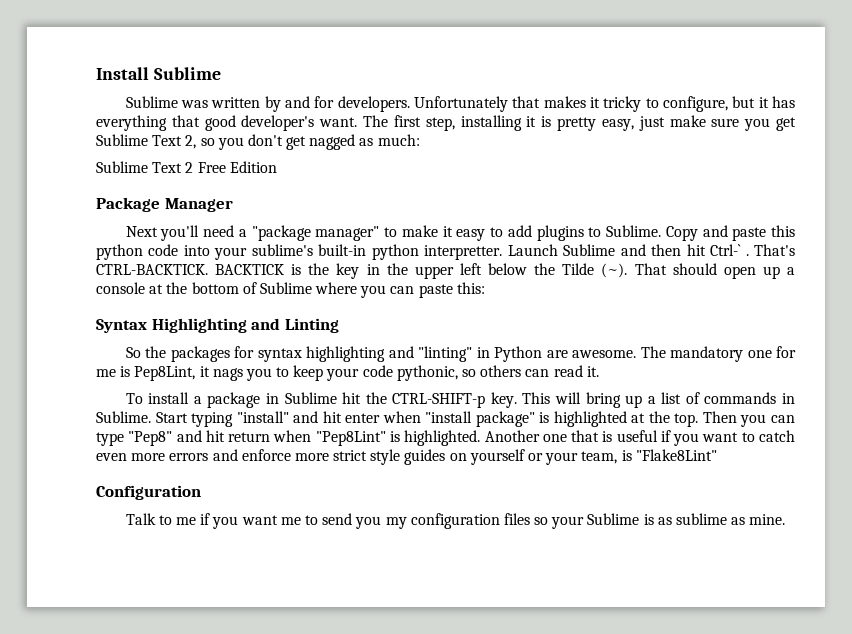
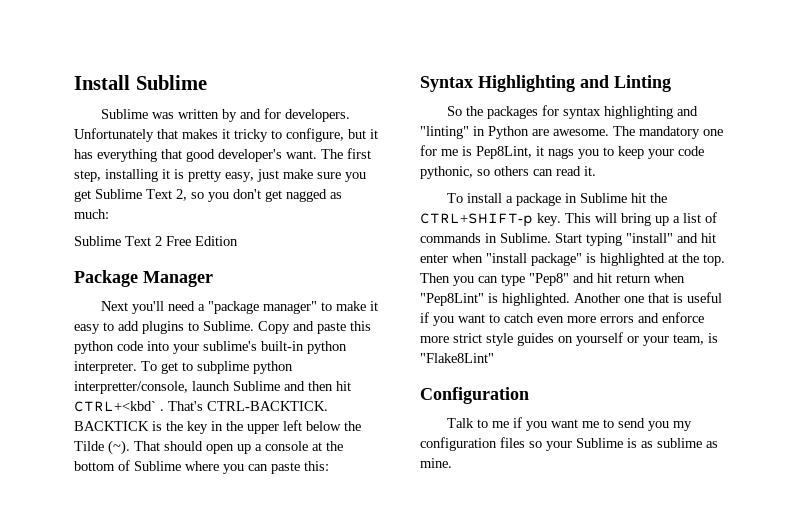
- Copy and paste this python code into your sublime's built-in python interpretter. Launch Sublime and then hit Ctrl-` .
+ Copy and paste this python code into your sublime's built-in python interpreter. To get to subplime python interpretter/console, launch Sublime and then hit CTRL+<kbd` .
- To install a package in Sublime hit the CTRL-SHIFT-p key.
+ To install a package in Sublime hit the CTRL+SHIFT-p key.

